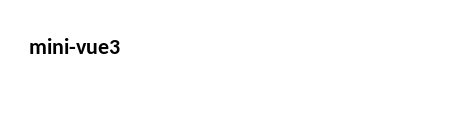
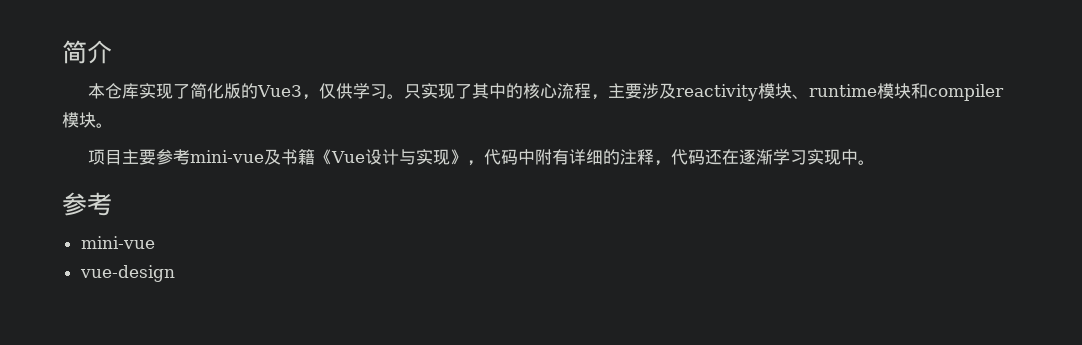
- mini-vue3
+ 简介
+ 本仓库实现了简化版的Vue3，仅供学习。只实现了其中的核心流程，主要涉及reactivity模块、runtime模块和compiler模块。
+ 项目主要参考mini-vue及书籍《Vue设计与实现》，代码中附有详细的注释，代码还在逐渐学习实现中。
+ 参考
+ mini-vue
+ vue-design

